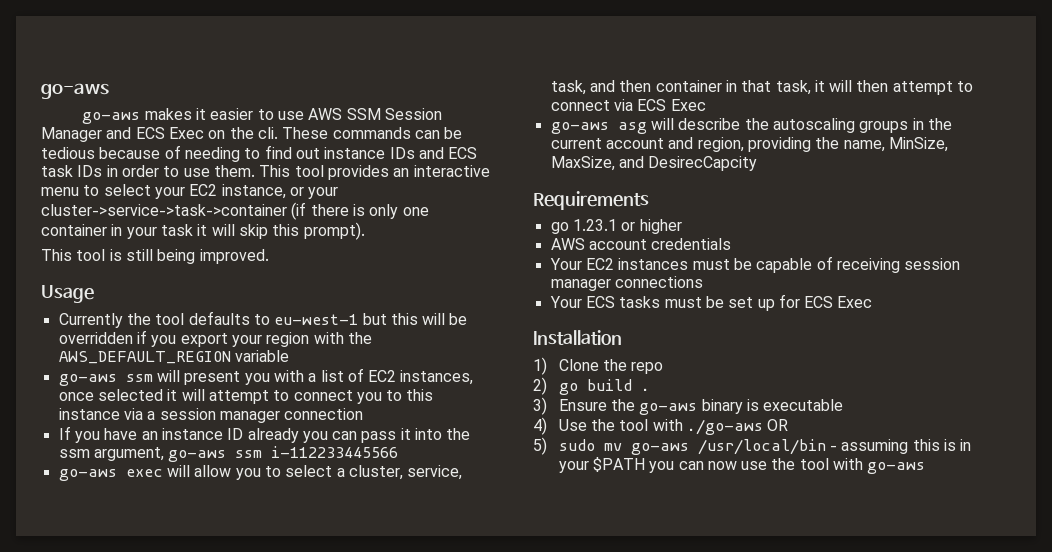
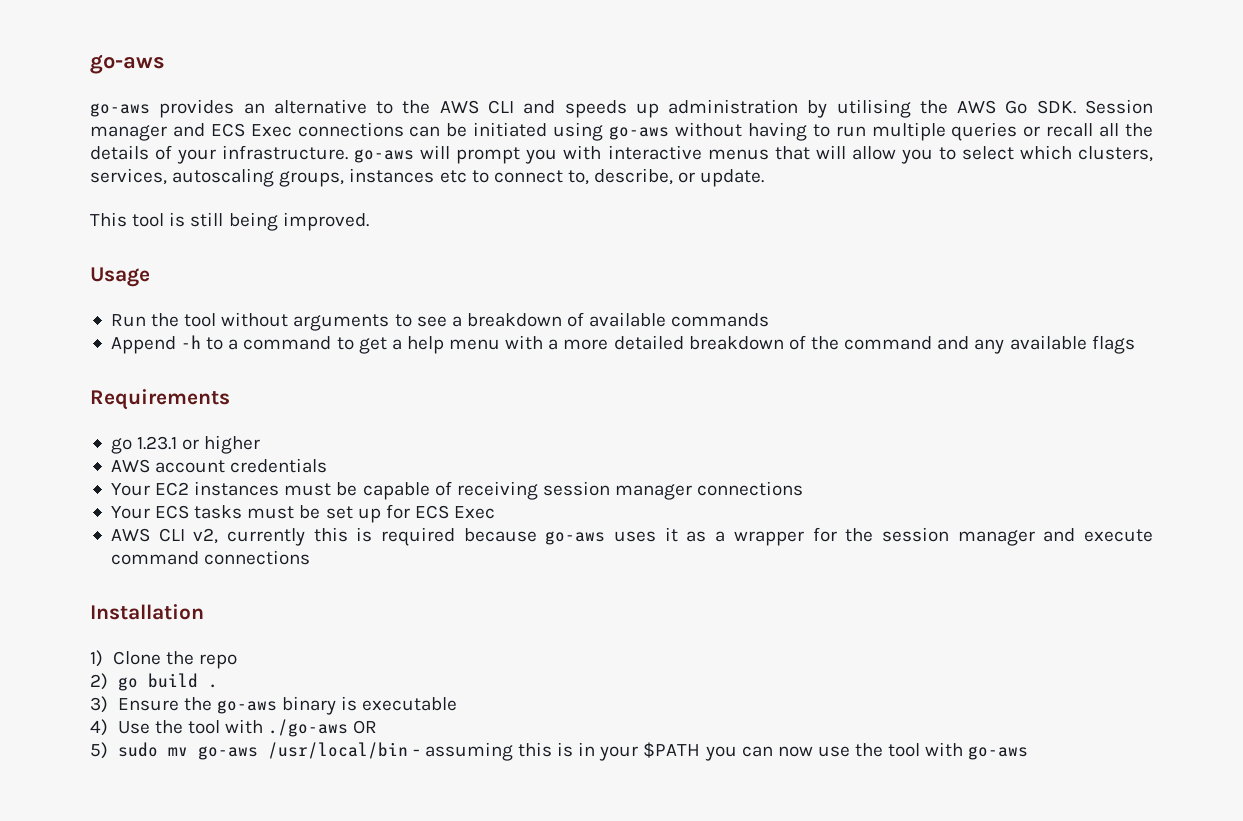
- go-aws makes it easier to use AWS SSM Session Manager and ECS Exec on the cli. These commands can be tedious because of needing to find out instance IDs and ECS task IDs in order to use them. This tool provides an interactive menu to select your EC2 instance, or your cluster->service->task->container (if there is only one container in your task it will skip this prompt).
+ go-aws provides an alternative to the AWS CLI and speeds up administration by utilising the AWS Go SDK. Session manager and ECS Exec connections can be initiated using go-aws without having to run multiple queries or recall all the details of your infrastructure. go-aws will prompt you with interactive menus that will allow you to select which clusters, services, autoscaling groups, instances etc to connect to, describe, or update.
- Currently the tool defaults to eu-west-1 but this will be overridden if you export your region with the AWS_DEFAULT_REGION variable
- go-aws ssm will present you with a list of EC2 instances, once selected it will attempt to connect you to this instance via a session manager connection
- If you have an instance ID already you can pass it into the ssm argument, go-aws ssm i-112233445566
- go-aws exec will allow you to select a cluster, service, task, and then container in that task, it will then attempt to connect via ECS Exec
- go-aws asg will describe the autoscaling groups in the current account and region, providing the name, MinSize, MaxSize, and DesirecCapcity
+ Run the tool without arguments to see a breakdown of available commands
+ Append -h to a command to get a help menu with a more detailed breakdown of the command and any available flags
+ AWS CLI v2, currently this is required because go-aws uses it as a wrapper for the session manager and execute command connections

